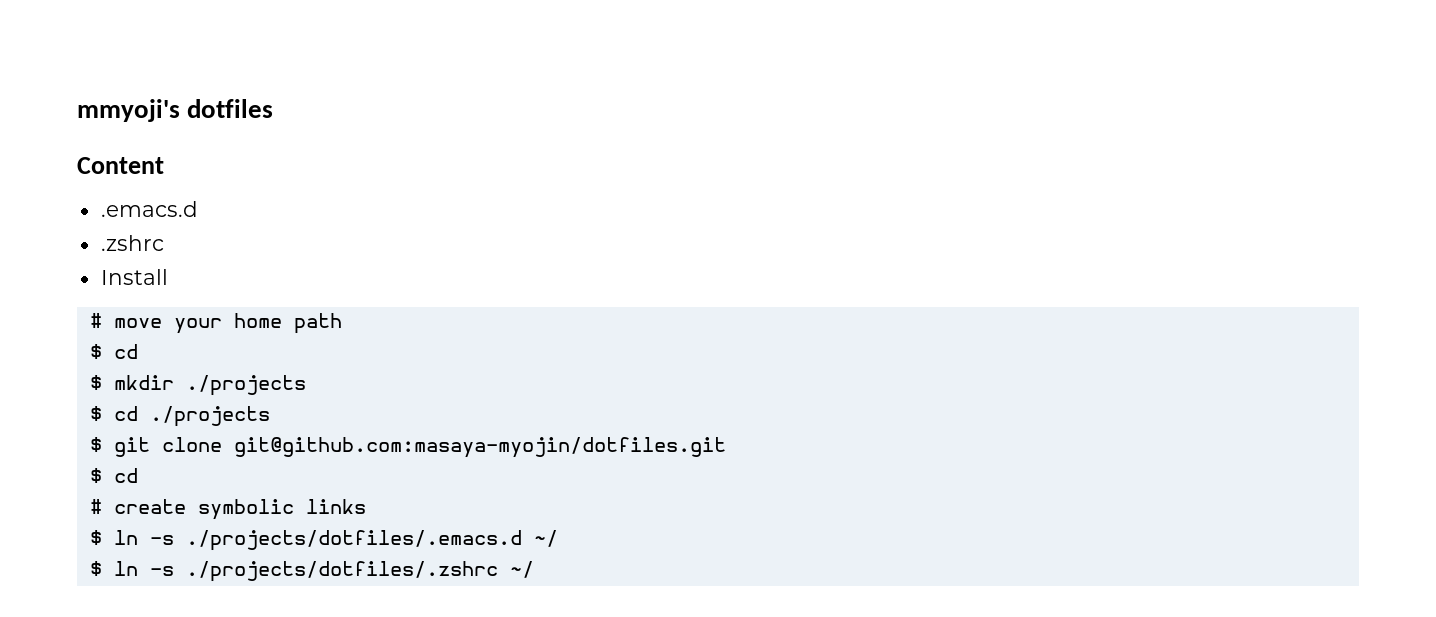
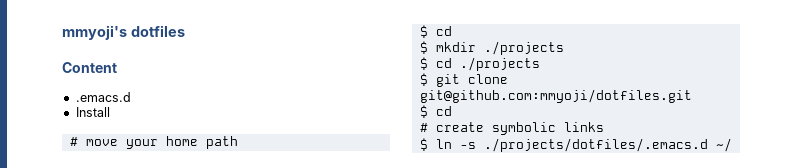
- .zshrc
- $ git clone git@github.com:masaya-myojin/dotfiles.git
+ $ git clone git@github.com:mmyoji/dotfiles.git
- $ ln -s ./projects/dotfiles/.zshrc ~/

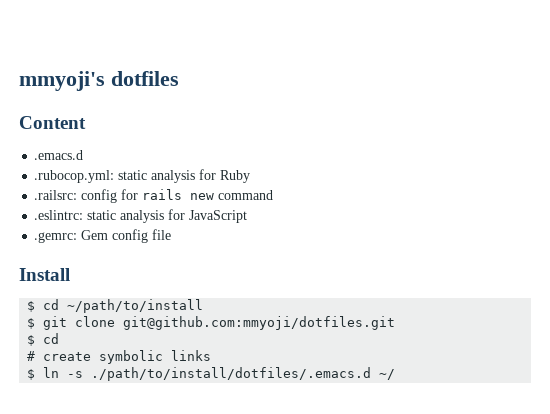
+ .rubocop.yml: static analysis for Ruby
+ .railsrc: config for rails new command
+ .eslintrc: static analysis for JavaScript
+ .gemrc: Gem config file
  Install
- # move your home path
- $ cd
- $ mkdir ./projects
- $ cd ./projects
+ $ cd ~/path/to/install
- $ ln -s ./projects/dotfiles/.emacs.d ~/
+ $ ln -s ./path/to/install/dotfiles/.emacs.d ~/

